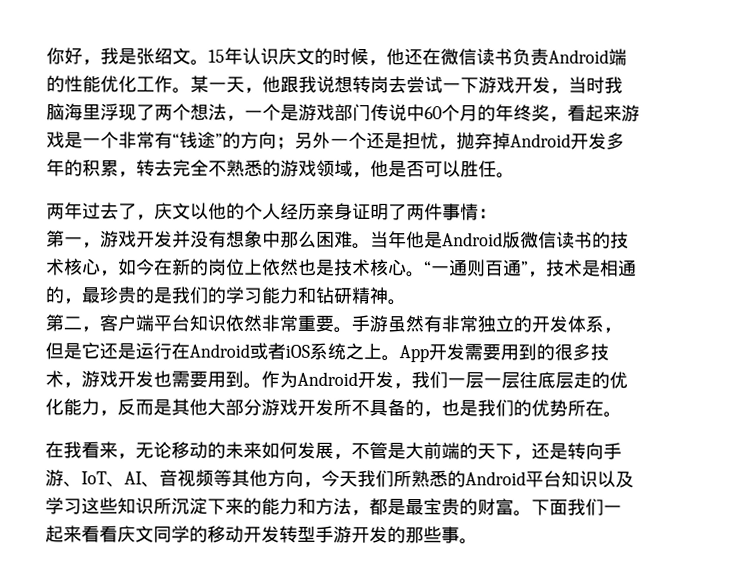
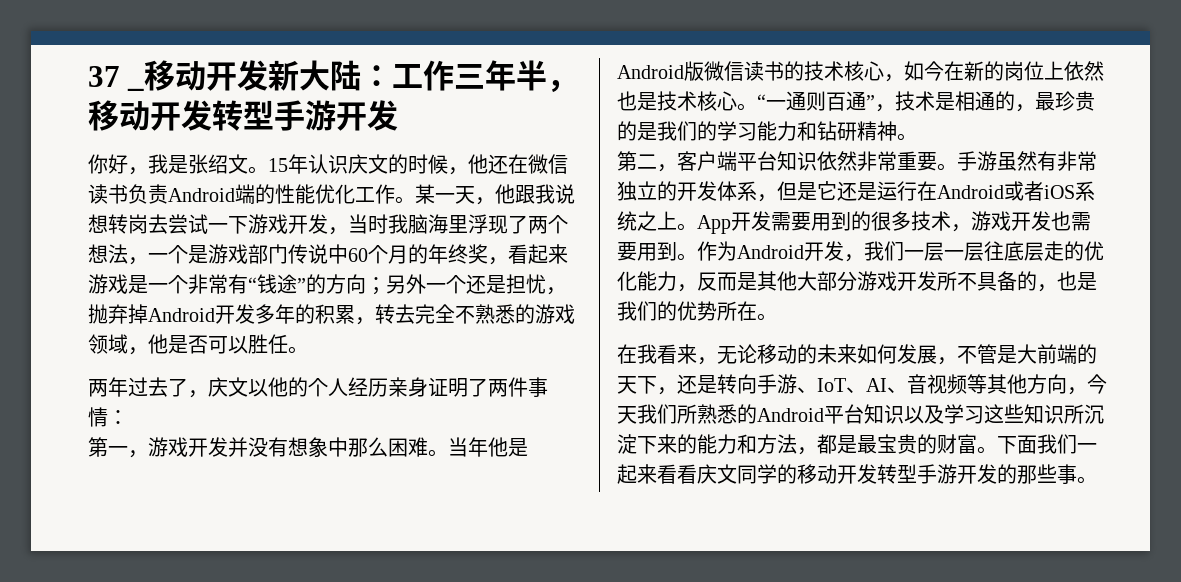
+ 37 _移动开发新大陆：工作三年半，移动开发转型手游开发

